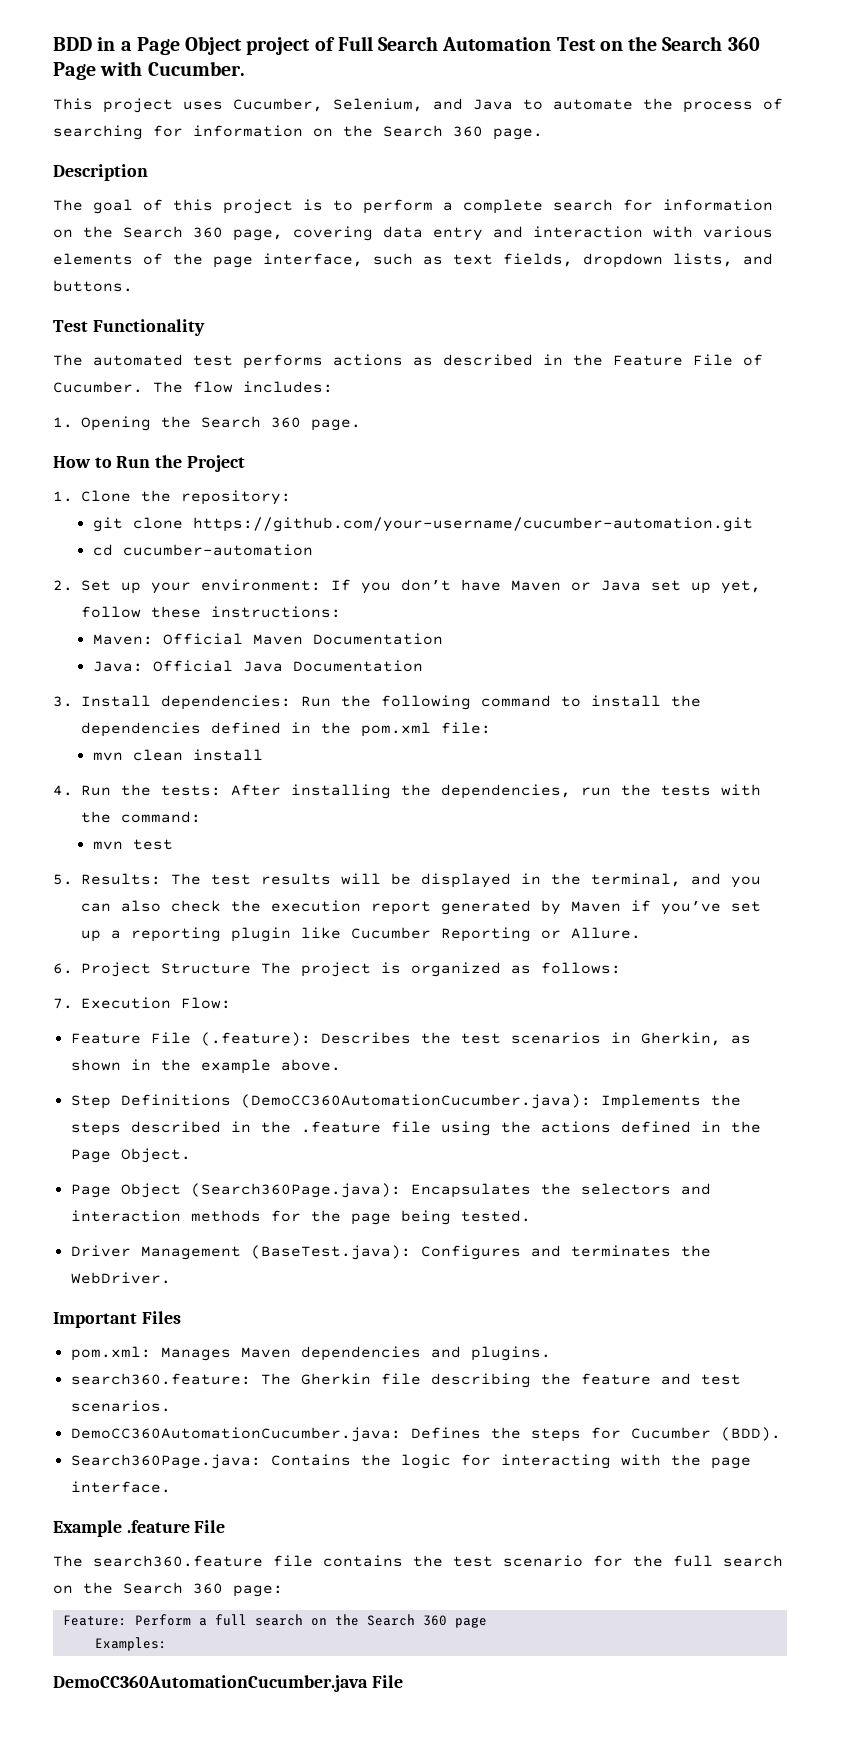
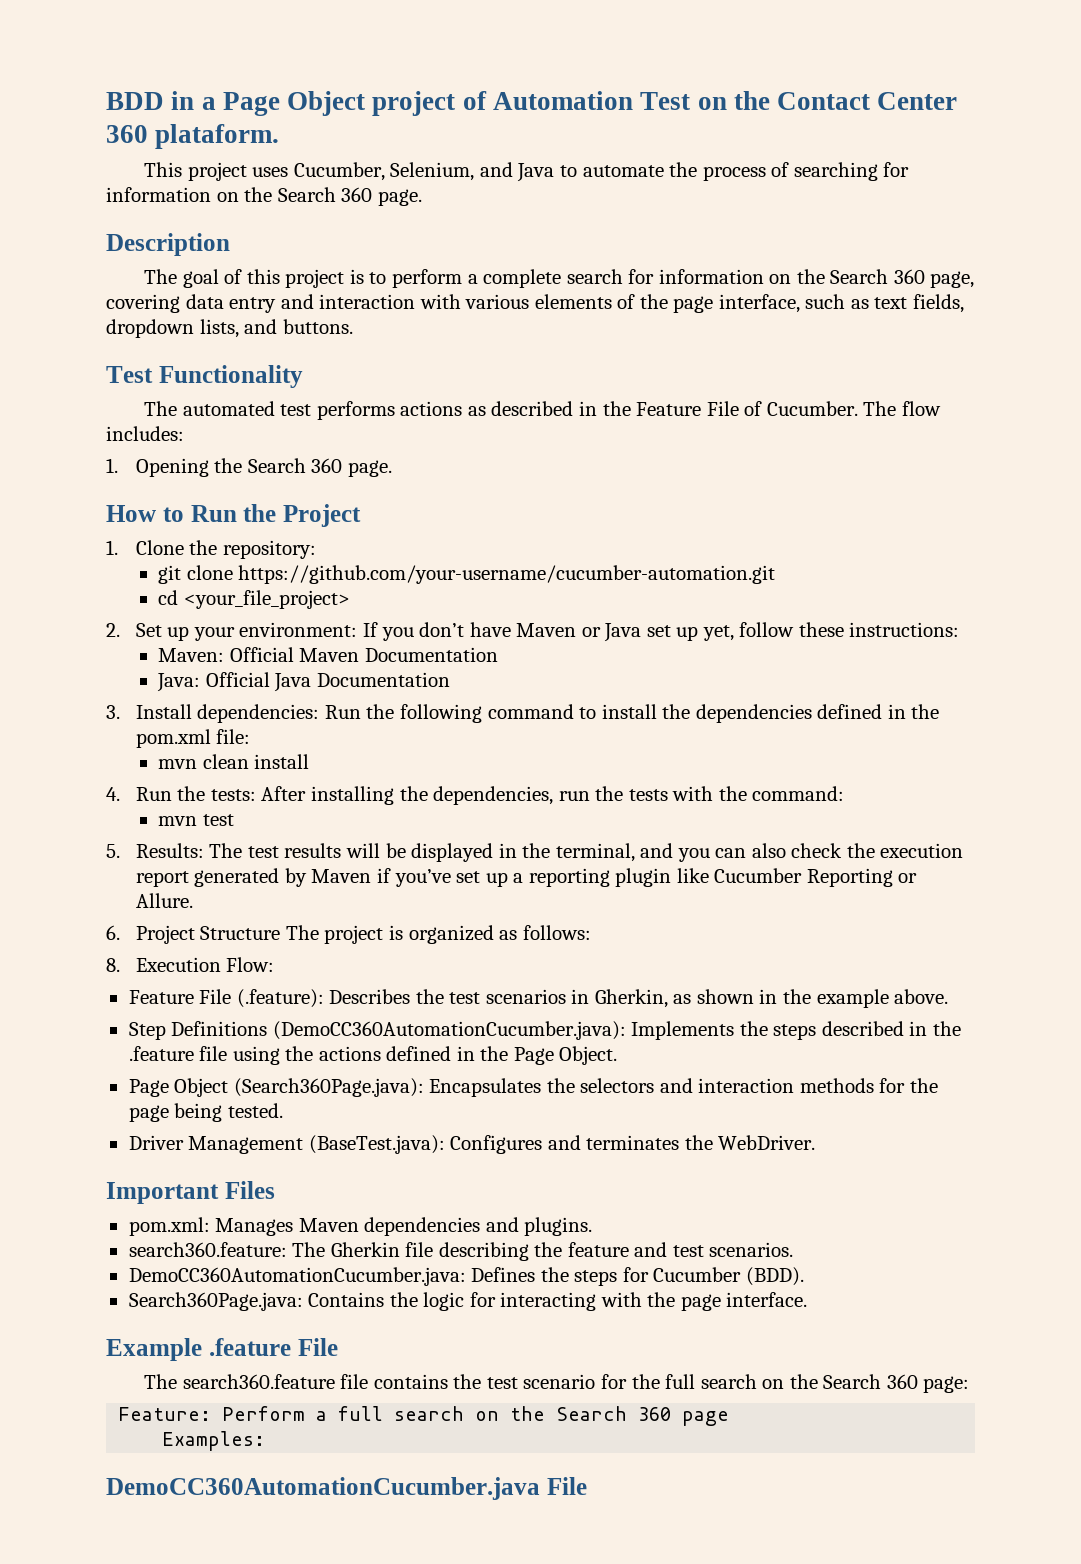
- BDD in a Page Object project of Full Search Automation Test on the Search 360 Page with Cucumber.
+ BDD in a Page Object project of Automation Test on the Contact Center 360 plataform.
- cd cucumber-automation
+ cd <your_file_project>
- 7. Execution Flow:
+ 8. Execution Flow:

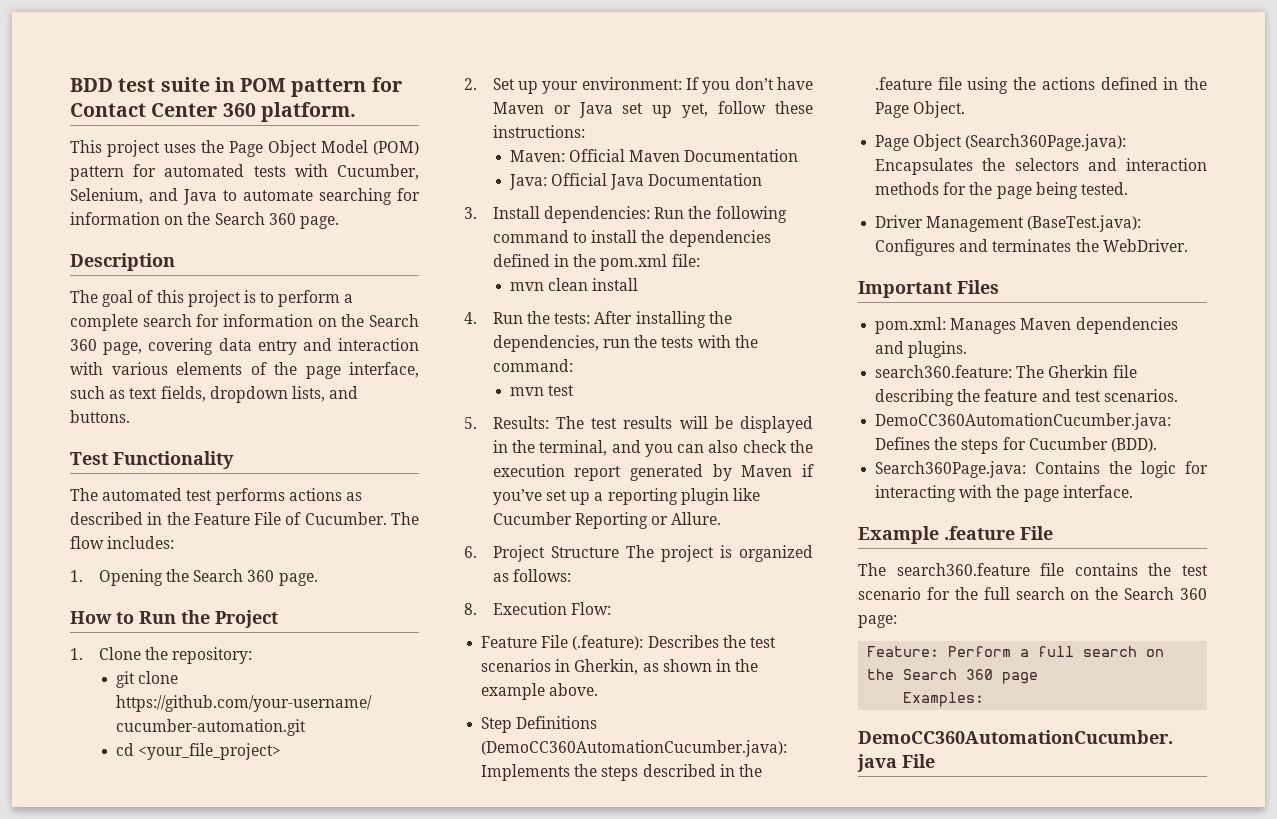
- BDD in a Page Object project of Automation Test on the Contact Center 360 plataform.
+ BDD test suite in POM pattern for Contact Center 360 platform.
- This project uses Cucumber, Selenium, and Java to automate the process of searching for information on the Search 360 page.
+ This project uses the Page Object Model (POM) pattern for automated tests with Cucumber, Selenium, and Java to automate searching for information on the Search 360 page.

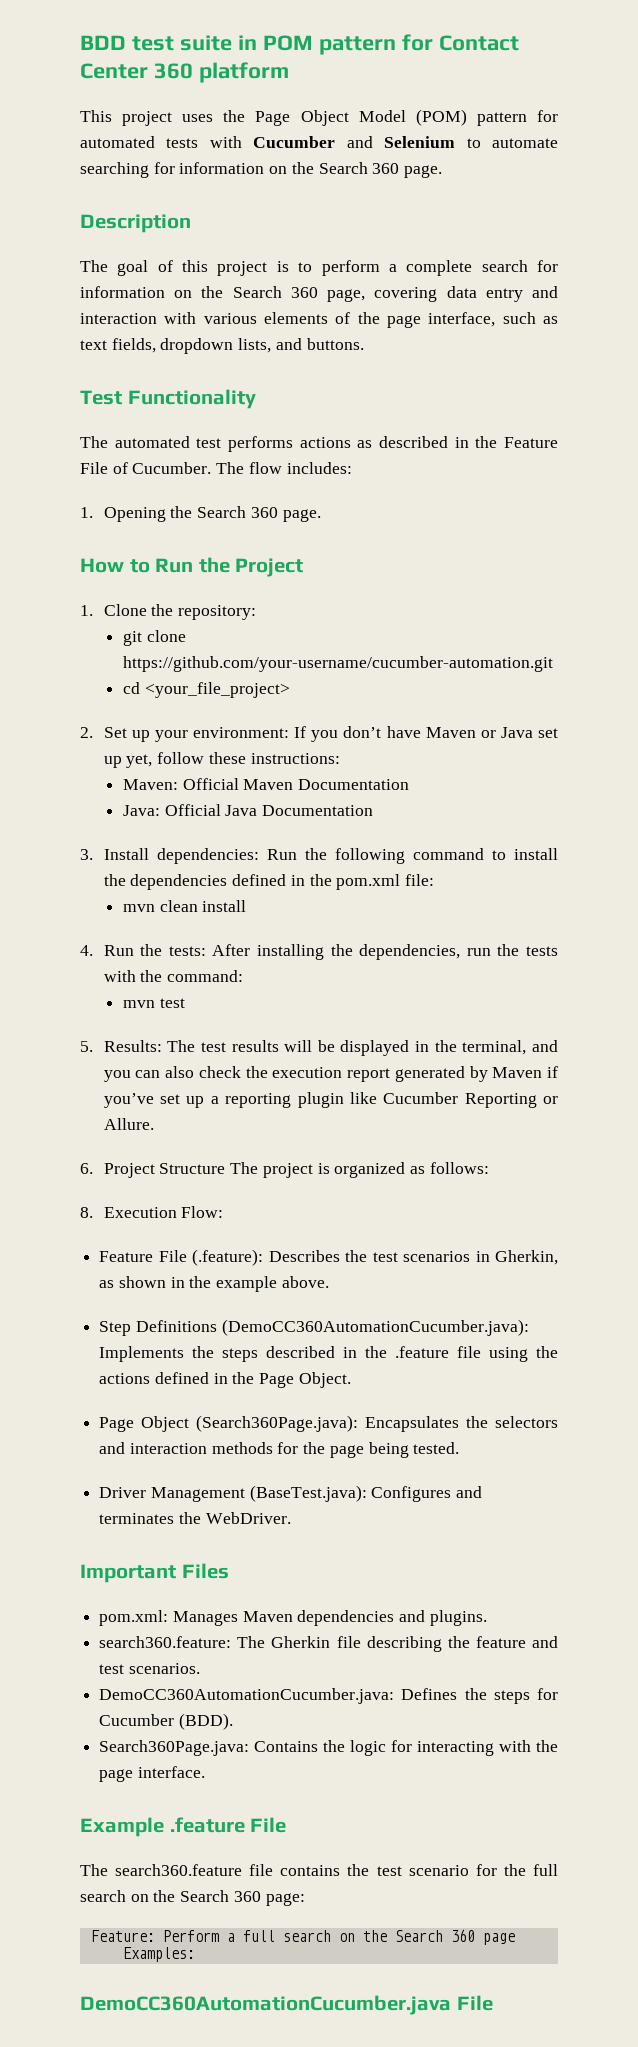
- BDD test suite in POM pattern for Contact Center 360 platform.
+ BDD test suite in POM pattern for Contact Center 360 platform
- This project uses the Page Object Model (POM) pattern for automated tests with Cucumber, Selenium, and Java to automate searching for information on the Search 360 page.
+ This project uses the Page Object Model (POM) pattern for automated tests with Cucumber and Selenium to automate searching for information on the Search 360 page.

